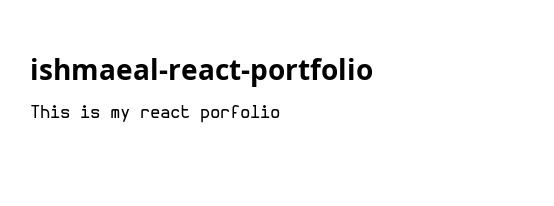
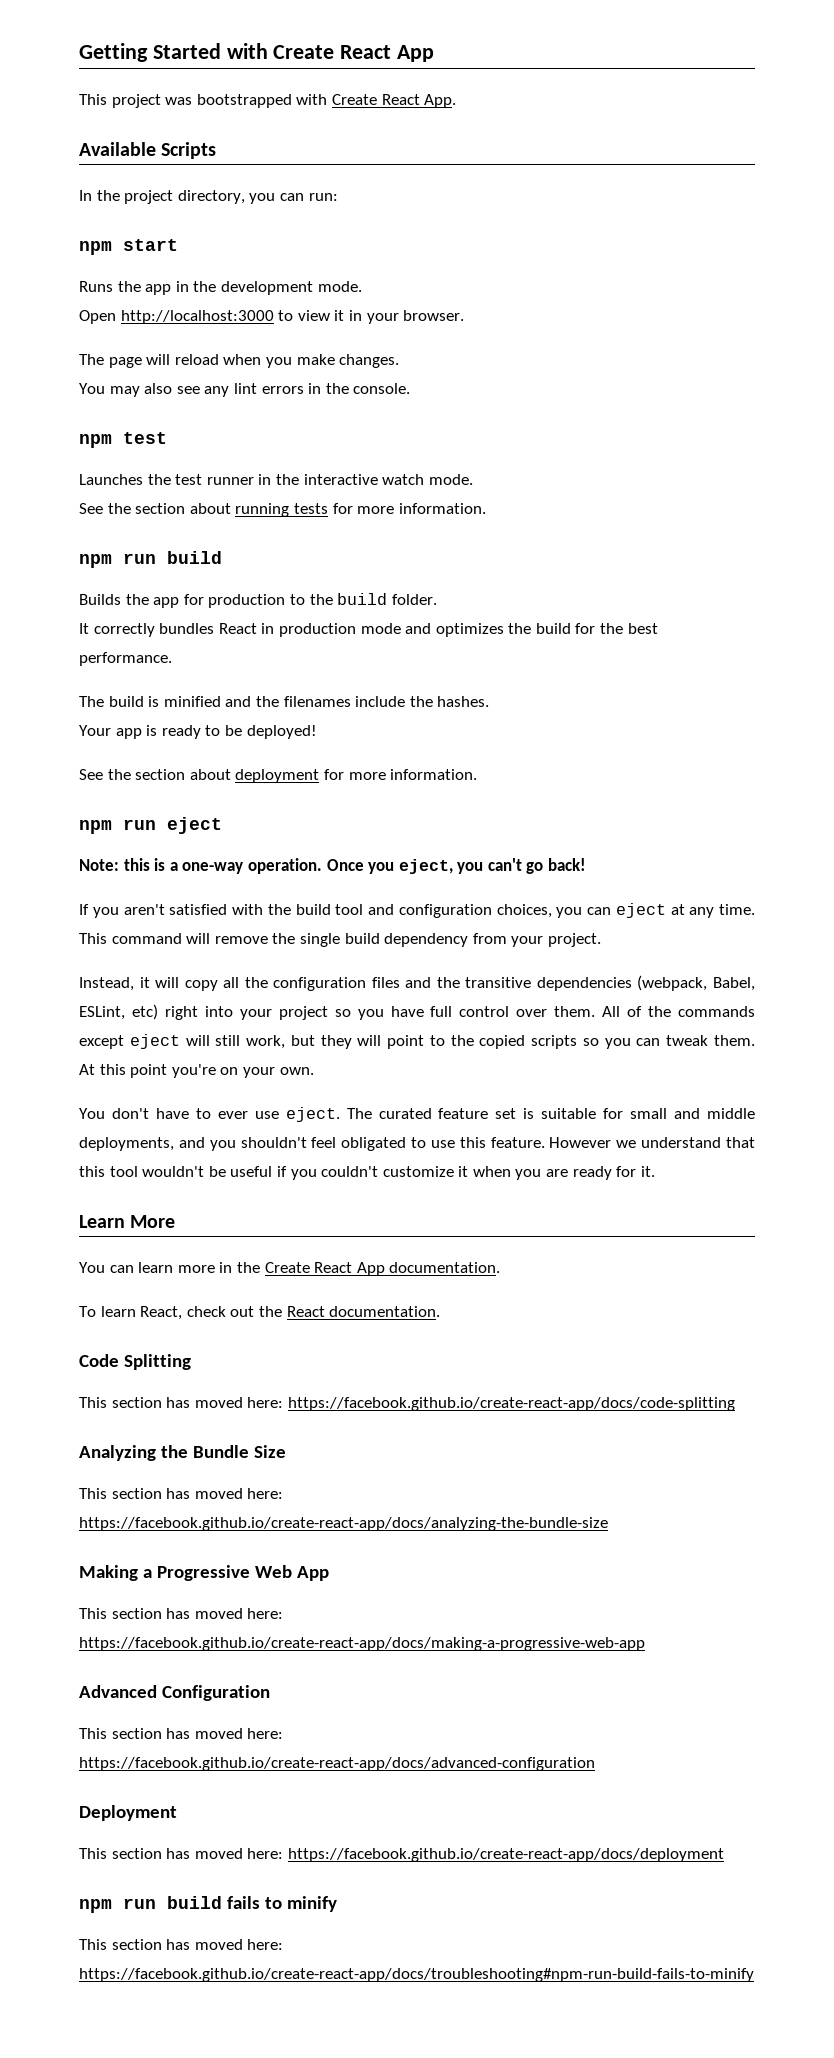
- ishmaeal-react-portfolio
- This is my react porfolio
+ Getting Started with Create React App
+ This project was bootstrapped with Create React App.
+ Available Scripts
+ In the project directory, you can run:
+ npm start
+ Runs the app in the development mode.
+ Open http://localhost:3000 to view it in your browser.
+ The page will reload when you make changes.
+ You may also see any lint errors in the console.
+ npm test
+ Launches the test runner in the interactive watch mode.
+ See the section about running tests for more information.
+ npm run build
+ Builds the app for production to the build folder.
+ It correctly bundles React in production mode and optimizes the build for the best performance.
+ The build is minified and the filenames include the hashes.
+ Your app is ready to be deployed!
+ See the section about deployment for more information.
+ npm run eject
+ Note: this is a one-way operation. Once you eject, you can't go back!
+ If you aren't satisfied with the build tool and configuration choices, you can eject at any time. This command will remove the single build dependency from your project.
+ Instead, it will copy all the configuration files and the transitive dependencies (webpack, Babel, ESLint, etc) right into your project so you have full control over them. All of the commands except eject will still work, but they will point to the copied scripts so you can tweak them. At this point you're on your own.
+ You don't have to ever use eject. The curated feature set is suitable for small and middle deployments, and you shouldn't feel obligated to use this feature. However we understand that this tool wouldn't be useful if you couldn't customize it when you are ready for it.
+ Learn More
+ You can learn more in the Create React App documentation.
+ To learn React, check out the React documentation.
+ Code Splitting
+ This section has moved here: https://facebook.github.io/create-react-app/docs/code-splitting
+ Analyzing the Bundle Size
+ This section has moved here: https://facebook.github.io/create-react-app/docs/analyzing-the-bundle-size
+ Making a Progressive Web App
+ This section has moved here: https://facebook.github.io/create-react-app/docs/making-a-progressive-web-app
+ Advanced Configuration
+ This section has moved here: https://facebook.github.io/create-react-app/docs/advanced-configuration
+ Deployment
+ This section has moved here: https://facebook.github.io/create-react-app/docs/deployment
+ npm run build fails to minify
+ This section has moved here: https://facebook.github.io/create-react-app/docs/troubleshooting#npm-run-build-fails-to-minify

